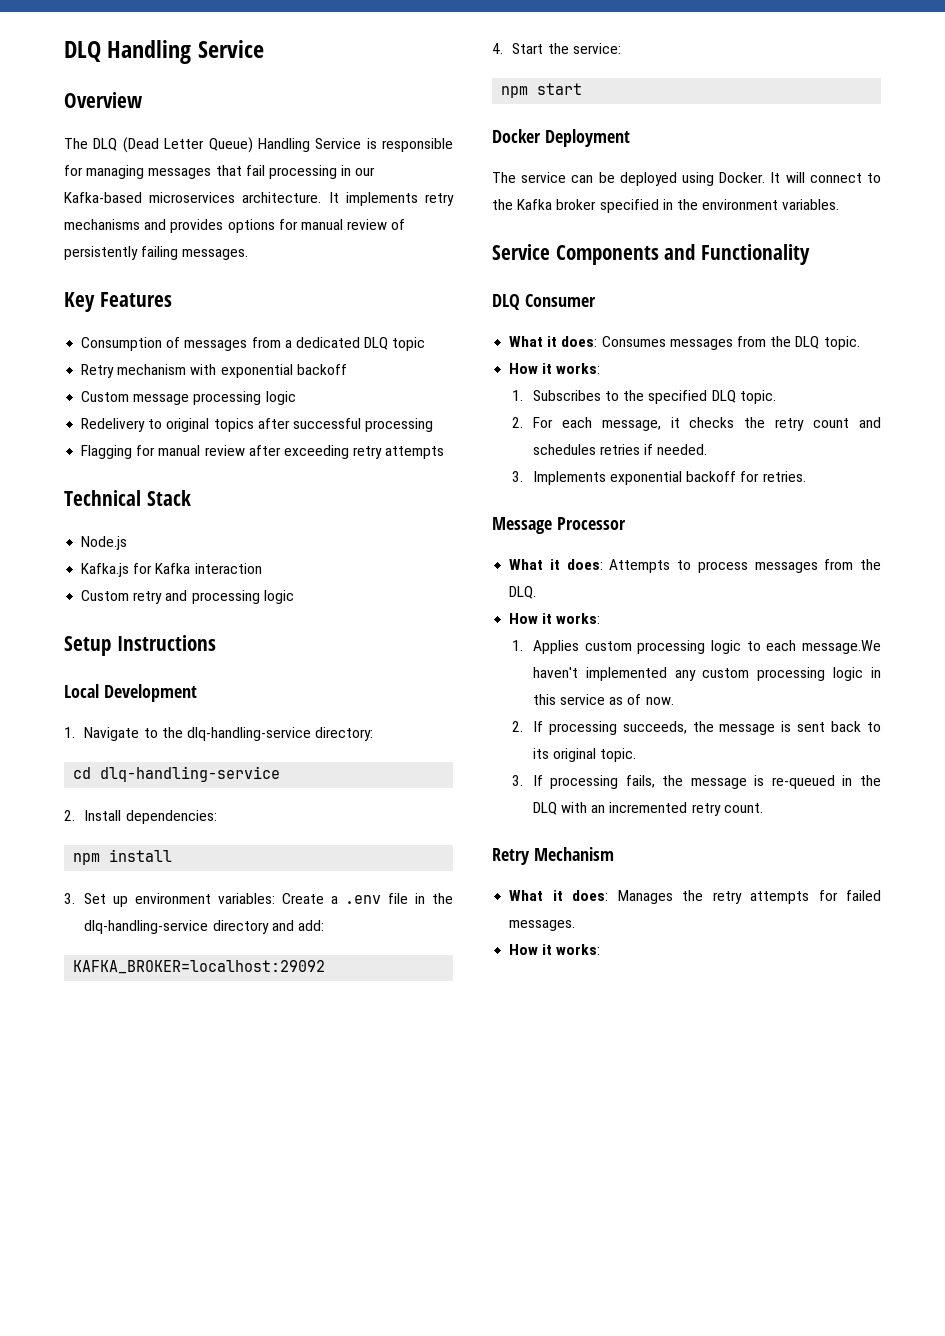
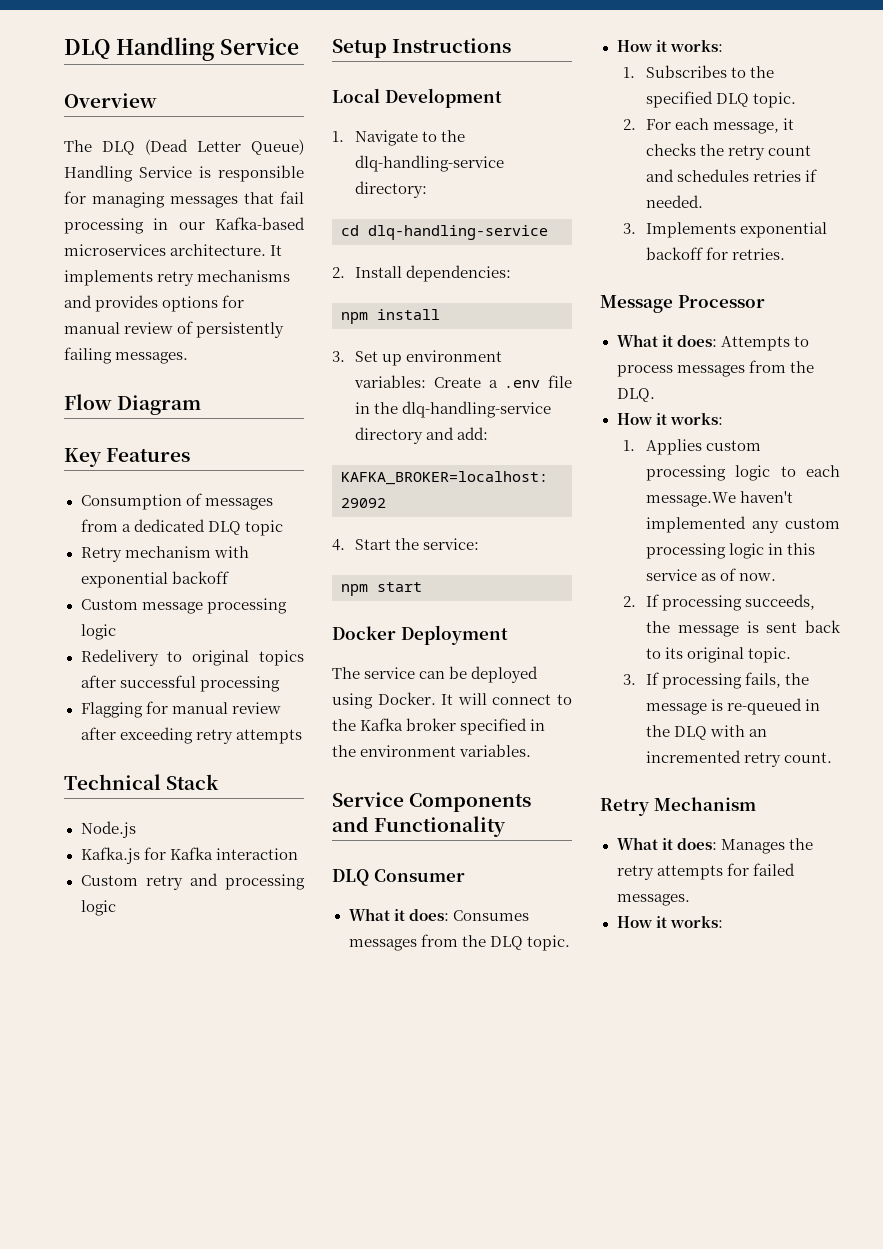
+ Flow Diagram

